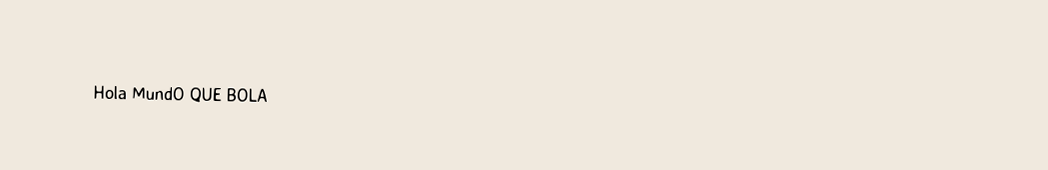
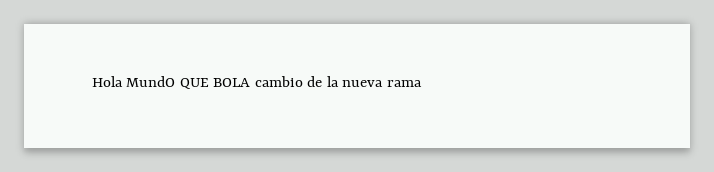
- Hola MundO QUE BOLA
+ Hola MundO QUE BOLA cambio de la nueva rama

